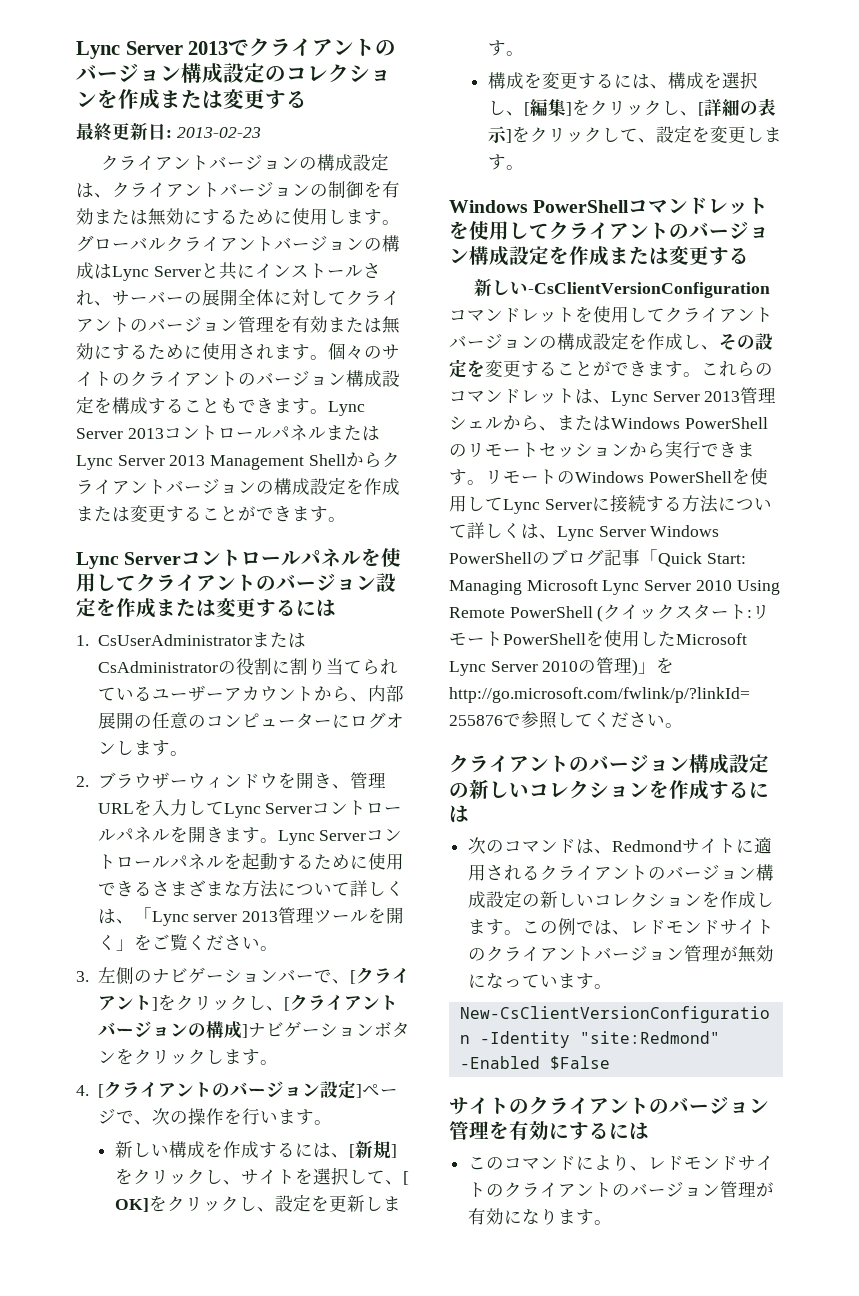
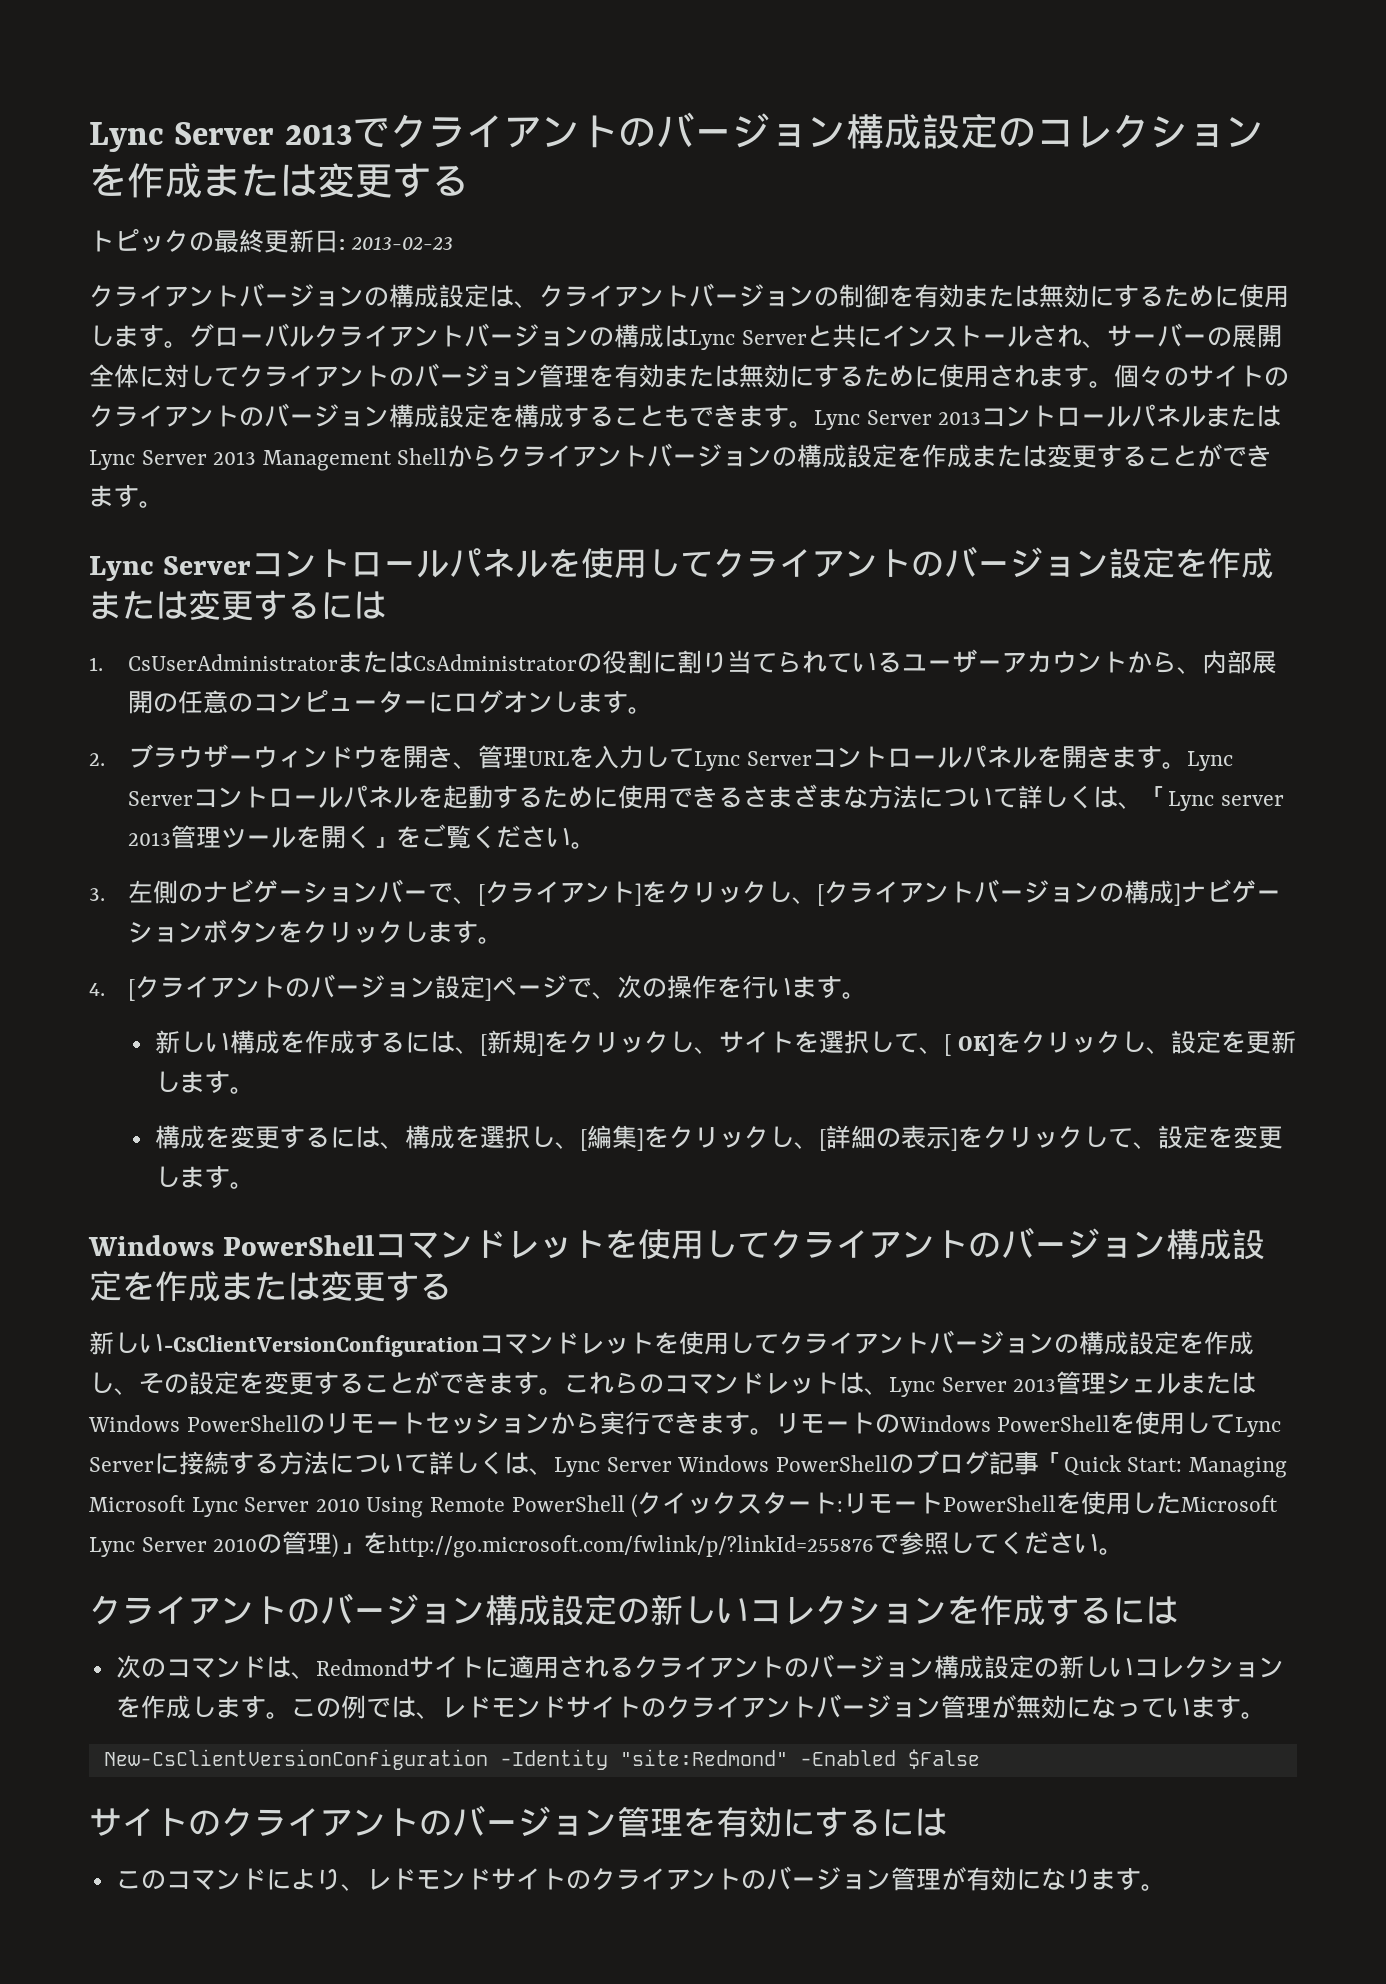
- 最終更新日: 2013-02-23
+ トピックの最終更新日: 2013-02-23
- これらのコマンドレットは、Lync Server 2013管理シェルから、またはWindows PowerShellのリモートセッションから実行できます。
+ これらのコマンドレットは、Lync Server 2013管理シェルまたはWindows PowerShellのリモートセッションから実行できます。

